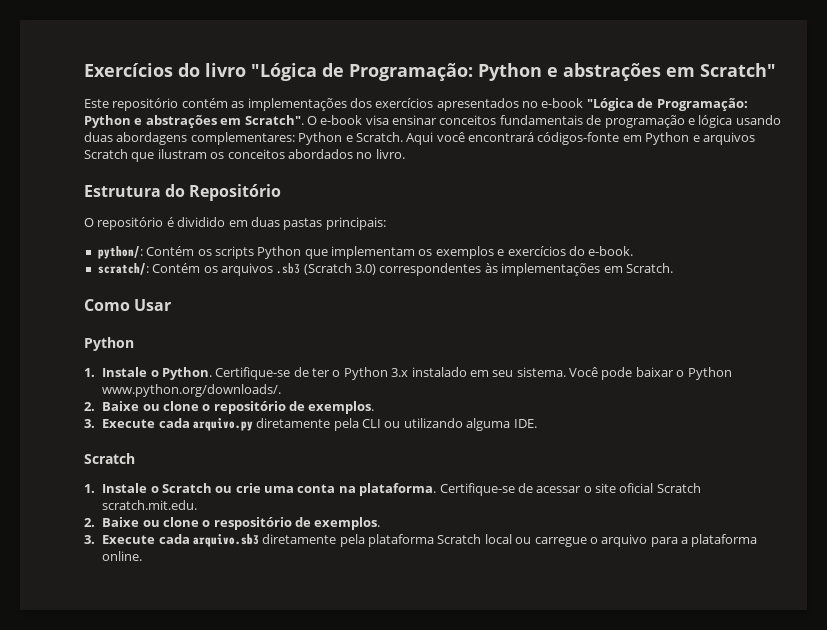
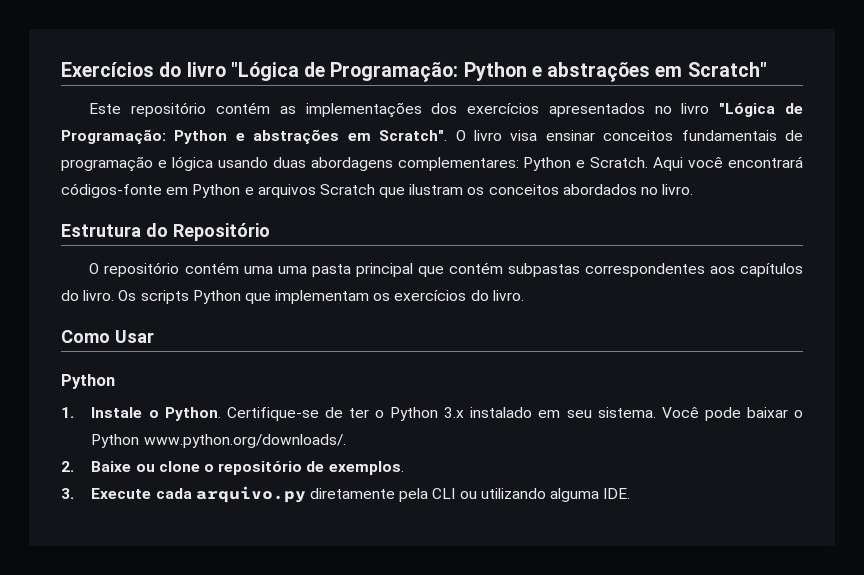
- Este repositório contém as implementações dos exercícios apresentados no e-book "Lógica de Programação: Python e abstrações em Scratch".
+ Este repositório contém as implementações dos exercícios apresentados no livro "Lógica de Programação: Python e abstrações em Scratch".
- O e-book visa ensinar conceitos fundamentais de programação e lógica usando duas abordagens complementares: Python e Scratch.
+ O livro visa ensinar conceitos fundamentais de programação e lógica usando duas abordagens complementares: Python e Scratch.
- O repositório é dividido em duas pastas principais:
- python/: Contém os scripts Python que implementam os exemplos e exercícios do e-book.
- scratch/: Contém os arquivos .sb3 (Scratch 3.0) correspondentes às implementações em Scratch.
+ O repositório contém uma uma pasta principal que contém subpastas correspondentes aos capítulos do livro. Os scripts Python que implementam os exercícios do livro.
  3. Execute cada arquivo.py diretamente pela CLI ou utilizando alguma IDE.
- Scratch
- 1. Instale o Scratch ou crie uma conta na plataforma. Certifique-se de acessar o site oficial Scratch scratch.mit.edu.
- 2. Baixe ou clone o respositório de exemplos.
- 3. Execute cada arquivo.sb3 diretamente pela plataforma Scratch local ou carregue o arquivo para a plataforma online.

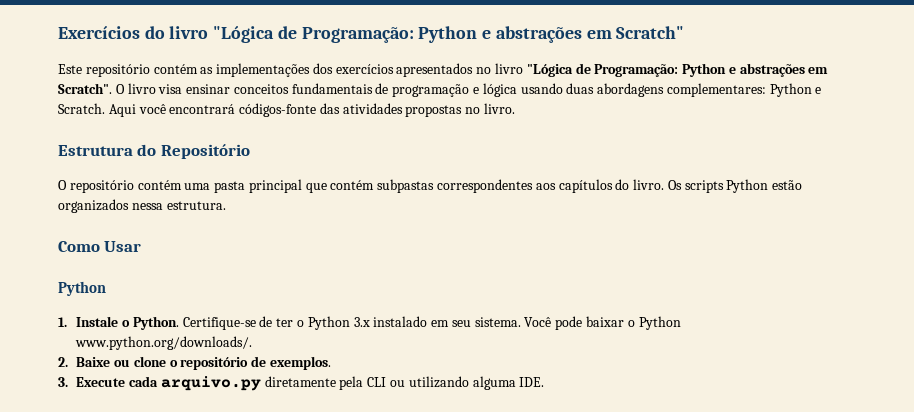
- Aqui você encontrará códigos-fonte em Python e arquivos Scratch que ilustram os conceitos abordados no livro.
+ Aqui você encontrará códigos-fonte das atividades propostas no livro.
- O repositório contém uma uma pasta principal que contém subpastas correspondentes aos capítulos do livro.
+ O repositório contém uma pasta principal que contém subpastas correspondentes aos capítulos do livro.
- Os scripts Python que implementam os exercícios do livro.
+ Os scripts Python estão organizados nessa estrutura.

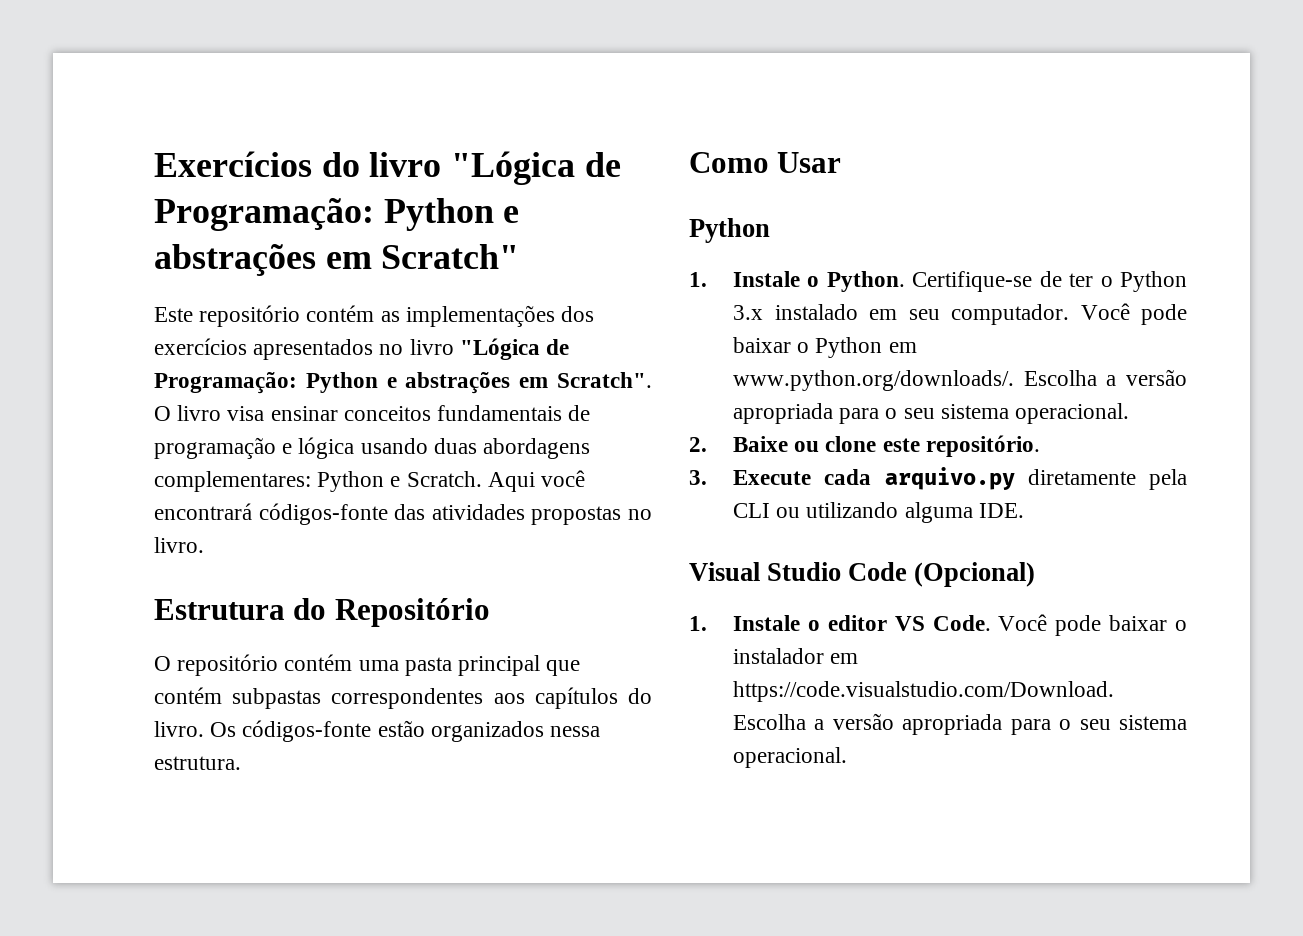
- Os scripts Python estão organizados nessa estrutura.
+ Os códigos-fonte estão organizados nessa estrutura.
- Certifique-se de ter o Python 3.x instalado em seu sistema.
+ Certifique-se de ter o Python 3.x instalado em seu computador.
- Você pode baixar o Python www.python.org/downloads/.
+ Você pode baixar o Python em www.python.org/downloads/. Escolha a versão apropriada para o seu sistema operacional.
- 2. Baixe ou clone o repositório de exemplos.
+ 2. Baixe ou clone este repositório.
+ Visual Studio Code (Opcional)
+ 1. Instale o editor VS Code. Você pode baixar o instalador em https://code.visualstudio.com/Download. Escolha a versão apropriada para o seu sistema operacional.

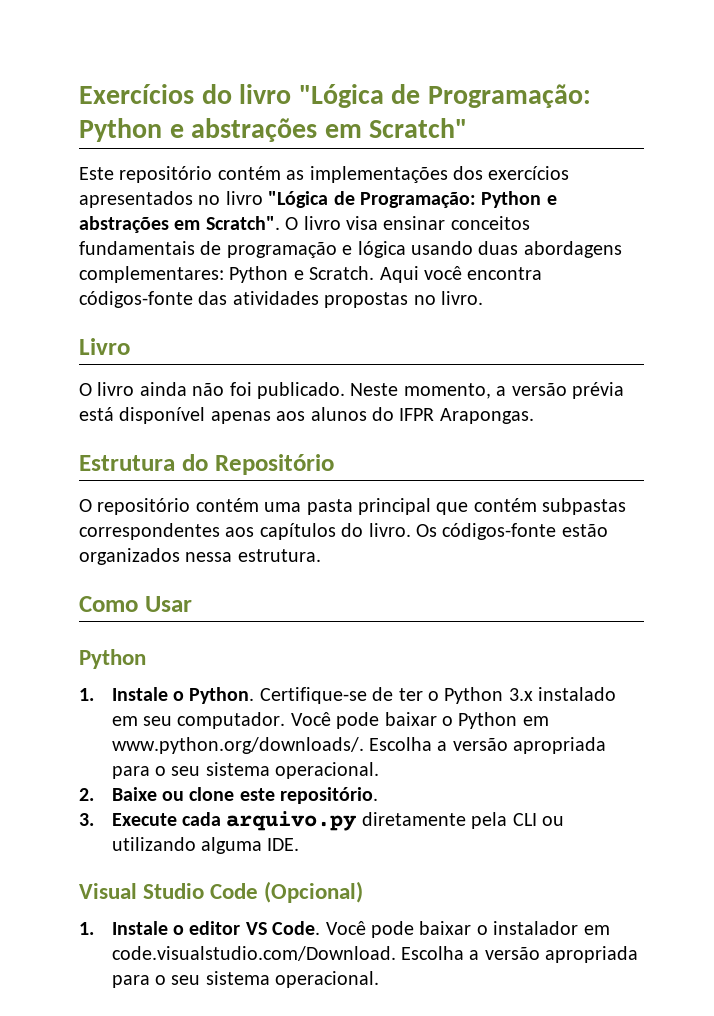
- Aqui você encontrará códigos-fonte das atividades propostas no livro.
+ Aqui você encontra códigos-fonte das atividades propostas no livro.
+ Livro
+ O livro ainda não foi publicado. Neste momento, a versão prévia está disponível apenas aos alunos do IFPR Arapongas.
- Você pode baixar o instalador em https://code.visualstudio.com/Download. Escolha a versão apropriada para o seu sistema operacional.
+ Você pode baixar o instalador em code.visualstudio.com/Download. Escolha a versão apropriada para o seu sistema operacional.

